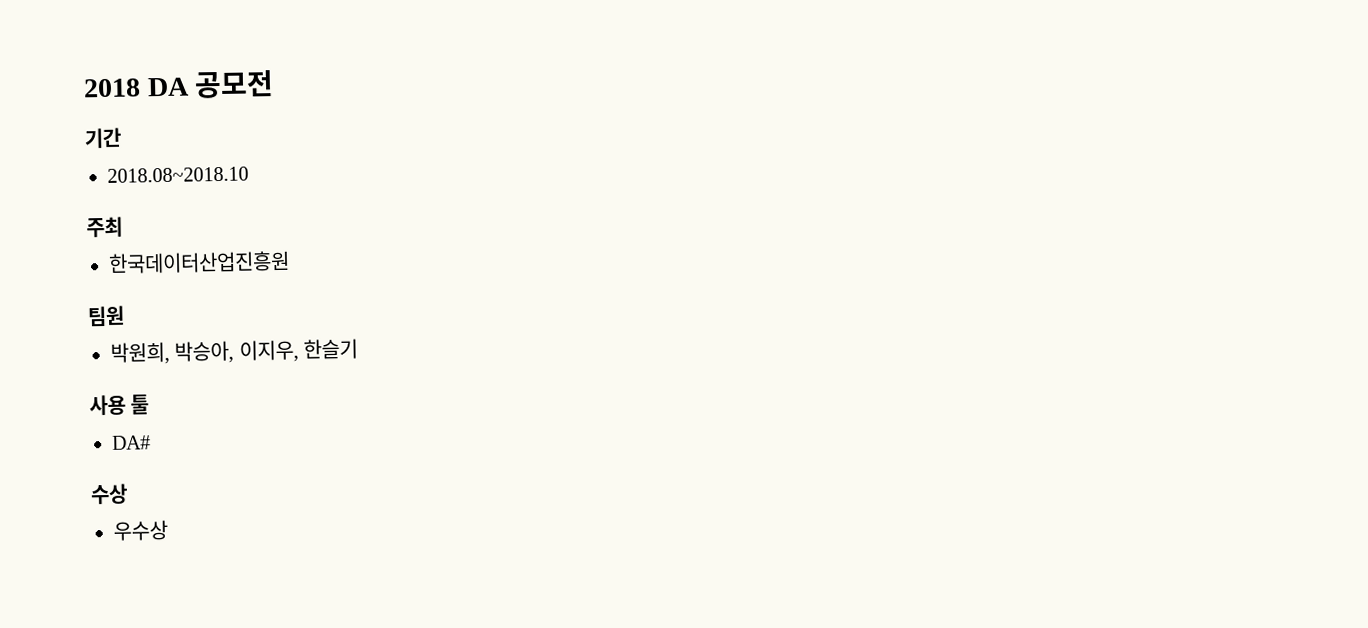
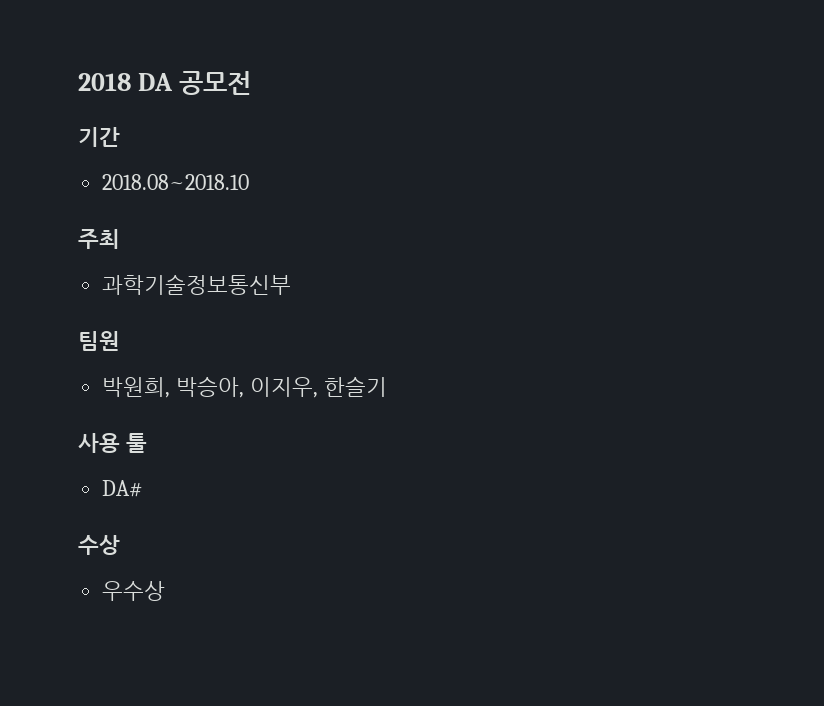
- 한국데이터산업진흥원
+ 과학기술정보통신부

